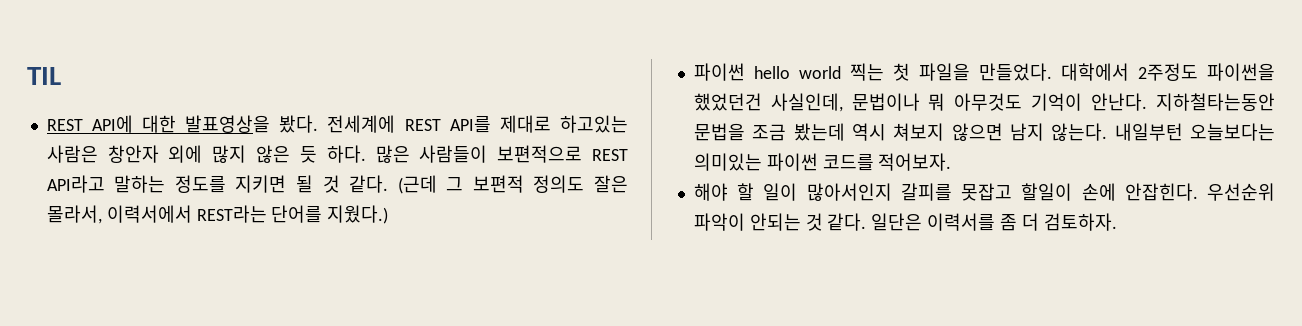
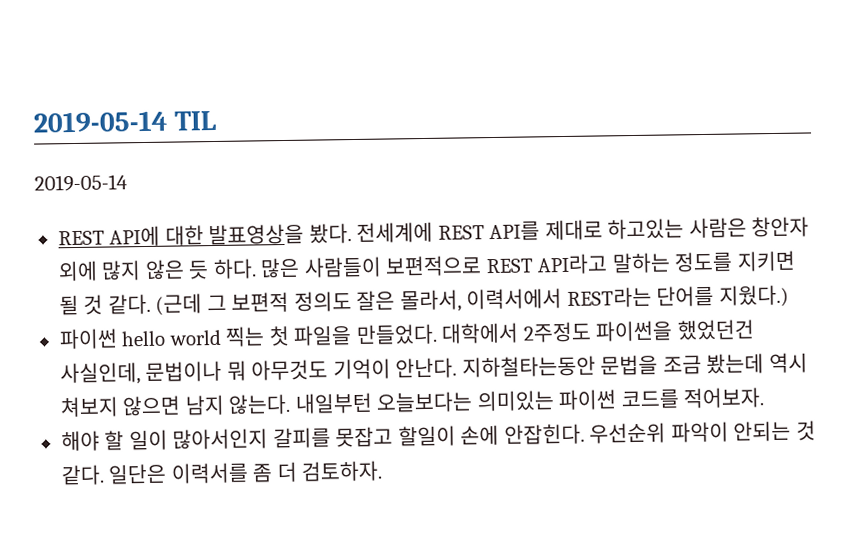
- TIL
+ 2019-05-14 TIL
+ 2019-05-14

